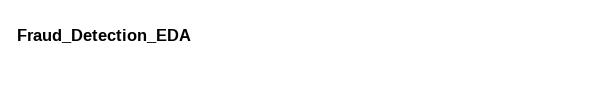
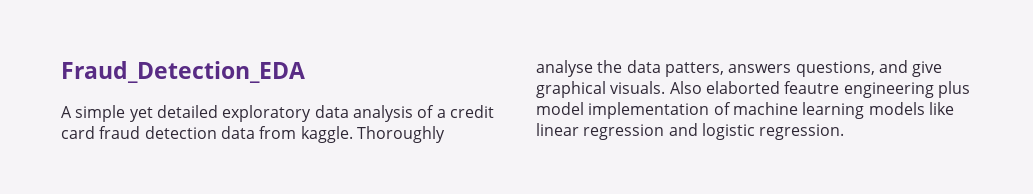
+ A simple yet detailed exploratory data analysis of a credit card fraud detection data from kaggle. Thoroughly analyse the data patters, answers questions, and give graphical visuals. Also elaborted feautre engineering plus model implementation of machine learning models like linear regression and logistic regression.

